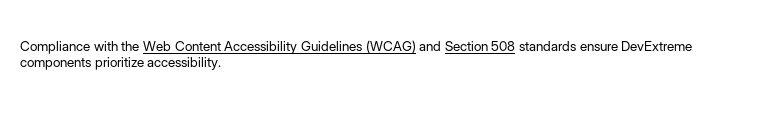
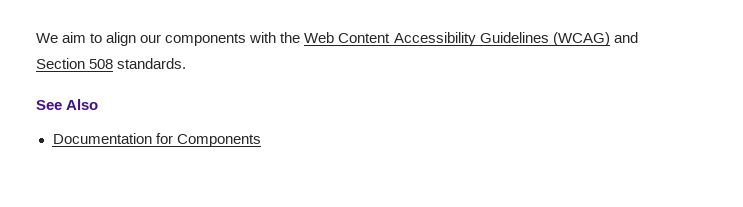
- Compliance with the Web Content Accessibility Guidelines (WCAG) and Section 508 standards ensure DevExtreme components prioritize accessibility.
+ We aim to align our components with the Web Content Accessibility Guidelines (WCAG) and Section 508 standards.
+ See Also
+ Documentation for Components

